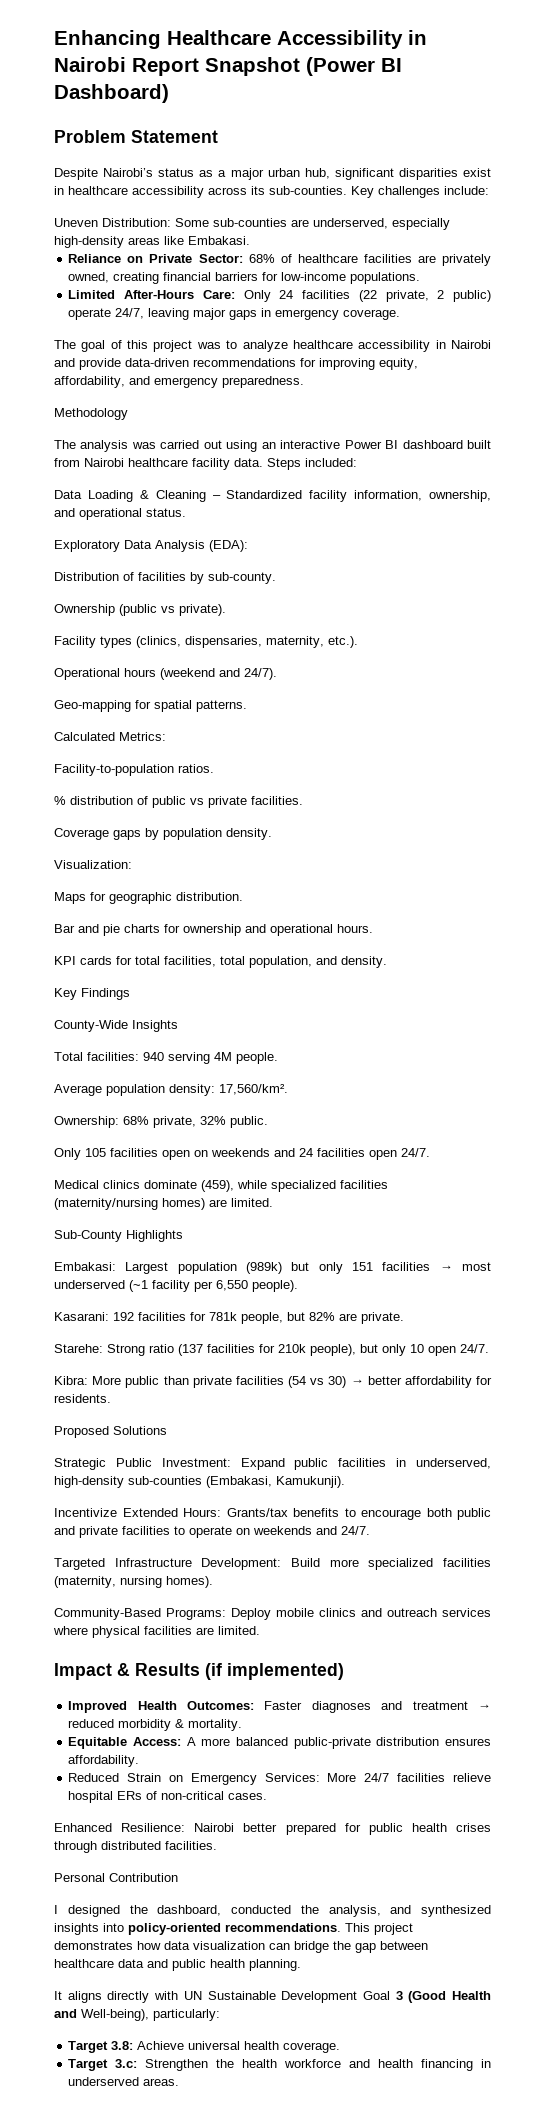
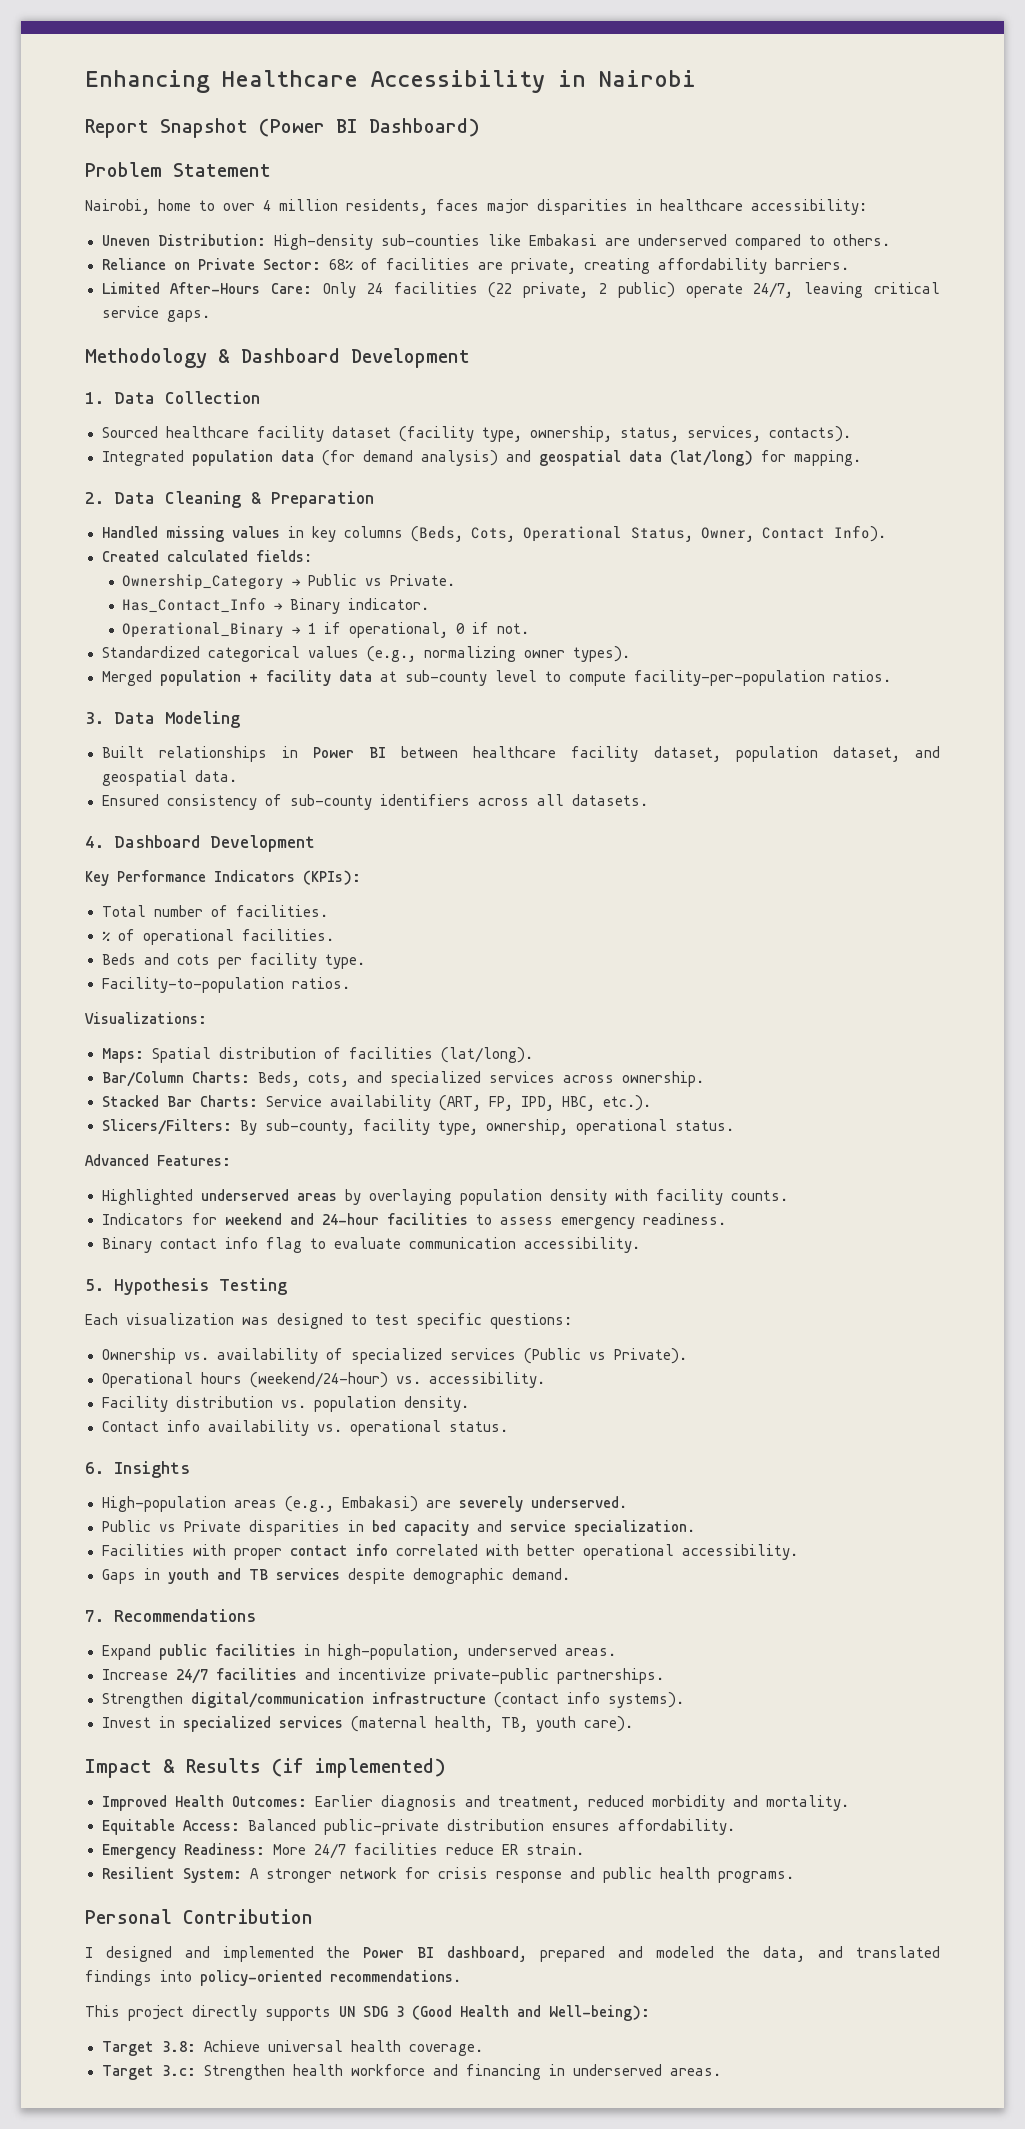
- Enhancing Healthcare Accessibility in Nairobi Report Snapshot (Power BI Dashboard)
+ Enhancing Healthcare Accessibility in Nairobi
+ Report Snapshot (Power BI Dashboard)
- Despite Nairobi’s status as a major urban hub, significant disparities exist in healthcare accessibility across its sub-counties. Key challenges include:
- Uneven Distribution: Some sub-counties are underserved, especially high-density areas like Embakasi.
+ Nairobi, home to over 4 million residents, faces major disparities in healthcare accessibility:
+ Uneven Distribution: High-density sub-counties like Embakasi are underserved compared to others.
- Reliance on Private Sector: 68% of healthcare facilities are privately owned, creating financial barriers for low-income populations.
+ Reliance on Private Sector: 68% of facilities are private, creating affordability barriers.
- Limited After-Hours Care: Only 24 facilities (22 private, 2 public) operate 24/7, leaving major gaps in emergency coverage.
- The goal of this project was to analyze healthcare accessibility in Nairobi and provide data-driven recommendations for improving equity, affordability, and emergency preparedness.
- Methodology
- The analysis was carried out using an interactive Power BI dashboard built from Nairobi healthcare facility data. Steps included:
- Data Loading & Cleaning – Standardized facility information, ownership, and operational status.
- Exploratory Data Analysis (EDA):
- Distribution of facilities by sub-county.
- Ownership (public vs private).
- Facility types (clinics, dispensaries, maternity, etc.).
- Operational hours (weekend and 24/7).
- Geo-mapping for spatial patterns.
- Calculated Metrics:
+ Limited After-Hours Care: Only 24 facilities (22 private, 2 public) operate 24/7, leaving critical service gaps.
+ Methodology & Dashboard Development
+ 1. Data Collection
+ Sourced healthcare facility dataset (facility type, ownership, status, services, contacts).
+ Integrated population data (for demand analysis) and geospatial data (lat/long) for mapping.
+ 2. Data Cleaning & Preparation
+ Handled missing values in key columns (Beds, Cots, Operational Status, Owner, Contact Info).
+ Created calculated fields:
+ Ownership_Category → Public vs Private.
+ Has_Contact_Info → Binary indicator.
+ Operational_Binary → 1 if operational, 0 if not.
+ Standardized categorical values (e.g., normalizing owner types).
+ Merged population + facility data at sub-county level to compute facility-per-population ratios.
+ 3. Data Modeling
+ Built relationships in Power BI between healthcare facility dataset, population dataset, and geospatial data.
+ Ensured consistency of sub-county identifiers across all datasets.
+ 4. Dashboard Development
+ Key Performance Indicators (KPIs):
+ Total number of facilities.
+ % of operational facilities.
+ Beds and cots per facility type.
  Facility-to-population ratios.
- % distribution of public vs private facilities.
- Coverage gaps by population density.
- Visualization:
- Maps for geographic distribution.
- Bar and pie charts for ownership and operational hours.
- KPI cards for total facilities, total population, and density.
- Key Findings
- County-Wide Insights
- Total facilities: 940 serving 4M people.
- Average population density: 17,560/km².
- Ownership: 68% private, 32% public.
- Only 105 facilities open on weekends and 24 facilities open 24/7.
- Medical clinics dominate (459), while specialized facilities (maternity/nursing homes) are limited.
- Sub-County Highlights
- Embakasi: Largest population (989k) but only 151 facilities → most underserved (~1 facility per 6,550 people).
- Kasarani: 192 facilities for 781k people, but 82% are private.
- Starehe: Strong ratio (137 facilities for 210k people), but only 10 open 24/7.
- Kibra: More public than private facilities (54 vs 30) → better affordability for residents.
- Proposed Solutions
- Strategic Public Investment: Expand public facilities in underserved, high-density sub-counties (Embakasi, Kamukunji).
- Incentivize Extended Hours: Grants/tax benefits to encourage both public and private facilities to operate on weekends and 24/7.
- Targeted Infrastructure Development: Build more specialized facilities (maternity, nursing homes).
- Community-Based Programs: Deploy mobile clinics and outreach services where physical facilities are limited.
+ Visualizations:
+ Maps: Spatial distribution of facilities (lat/long).
+ Bar/Column Charts: Beds, cots, and specialized services across ownership.
+ Stacked Bar Charts: Service availability (ART, FP, IPD, HBC, etc.).
+ Slicers/Filters: By sub-county, facility type, ownership, operational status.
+ Advanced Features:
+ Highlighted underserved areas by overlaying population density with facility counts.
+ Indicators for weekend and 24-hour facilities to assess emergency readiness.
+ Binary contact info flag to evaluate communication accessibility.
+ 5. Hypothesis Testing
+ Each visualization was designed to test specific questions:
+ Ownership vs. availability of specialized services (Public vs Private).
+ Operational hours (weekend/24-hour) vs. accessibility.
+ Facility distribution vs. population density.
+ Contact info availability vs. operational status.
+ 6. Insights
+ High-population areas (e.g., Embakasi) are severely underserved.
+ Public vs Private disparities in bed capacity and service specialization.
+ Facilities with proper contact info correlated with better operational accessibility.
+ Gaps in youth and TB services despite demographic demand.
+ 7. Recommendations
+ Expand public facilities in high-population, underserved areas.
+ Increase 24/7 facilities and incentivize private-public partnerships.
+ Strengthen digital/communication infrastructure (contact info systems).
+ Invest in specialized services (maternal health, TB, youth care).
- Improved Health Outcomes: Faster diagnoses and treatment → reduced morbidity & mortality.
+ Improved Health Outcomes: Earlier diagnosis and treatment, reduced morbidity and mortality.
- Equitable Access: A more balanced public-private distribution ensures affordability.
+ Equitable Access: Balanced public-private distribution ensures affordability.
- Reduced Strain on Emergency Services: More 24/7 facilities relieve hospital ERs of non-critical cases.
- Enhanced Resilience: Nairobi better prepared for public health crises through distributed facilities.
+ Emergency Readiness: More 24/7 facilities reduce ER strain.
+ Resilient System: A stronger network for crisis response and public health programs.
  Personal Contribution
- I designed the dashboard, conducted the analysis, and synthesized insights into policy-oriented recommendations. This project demonstrates how data visualization can bridge the gap between healthcare data and public health planning.
- It aligns directly with UN Sustainable Development Goal 3 (Good Health and Well-being), particularly:
+ I designed and implemented the Power BI dashboard, prepared and modeled the data, and translated findings into policy-oriented recommendations.
+ This project directly supports UN SDG 3 (Good Health and Well-being):
- Target 3.c: Strengthen the health workforce and health financing in underserved areas.
+ Target 3.c: Strengthen health workforce and financing in underserved areas.

